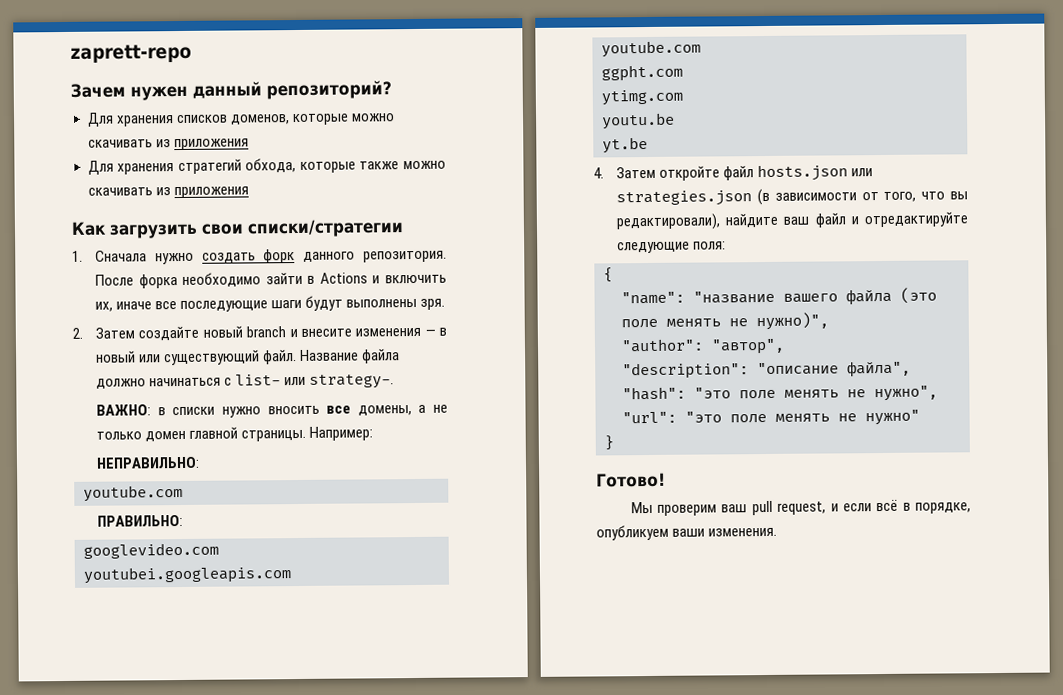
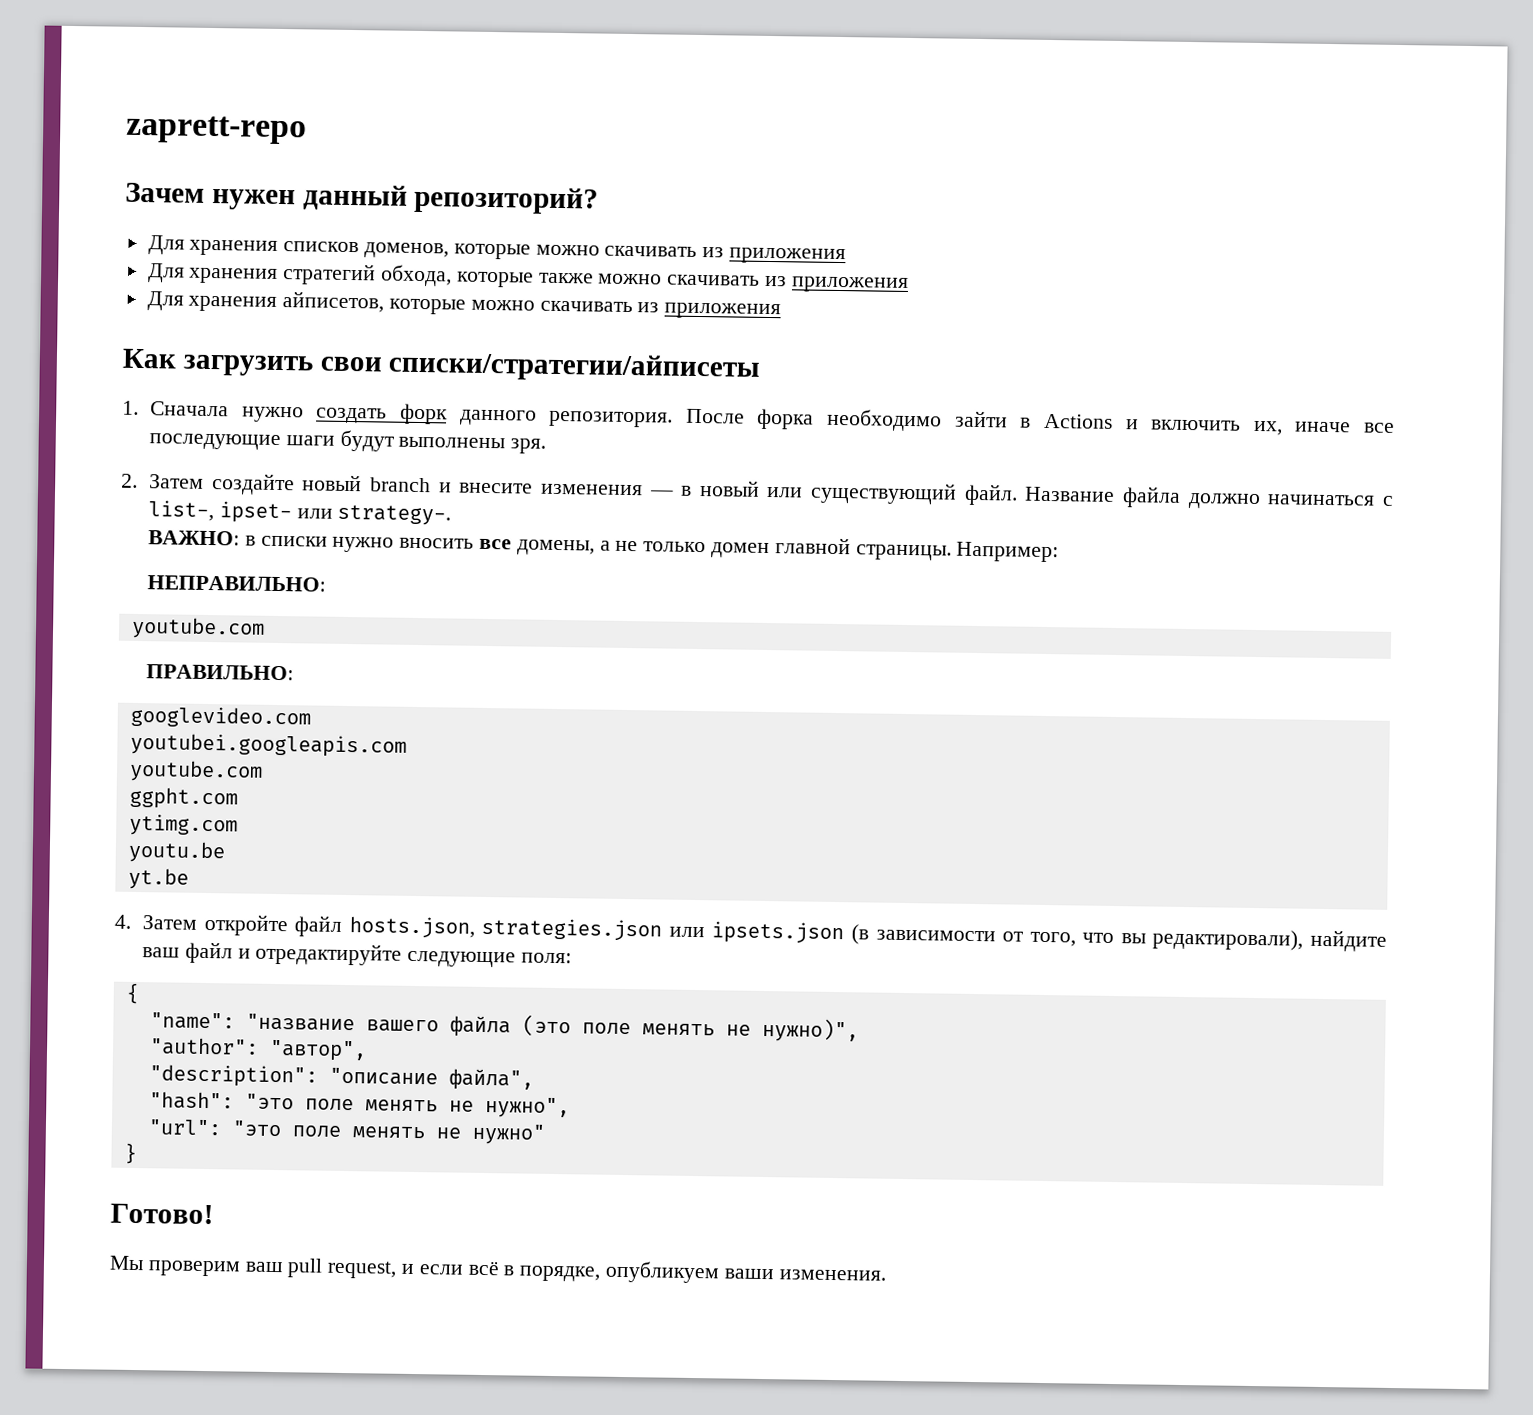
+ Для хранения айписетов, которые можно скачивать из приложения
- Как загрузить свои списки/стратегии
+ Как загрузить свои списки/стратегии/айписеты
- Название файла должно начинаться с list- или strategy-.
+ Название файла должно начинаться с list-, ipset- или strategy-.
- 4. Затем откройте файл hosts.json или strategies.json (в зависимости от того, что вы редактировали), найдите ваш файл и отредактируйте следующие поля:
+ 4. Затем откройте файл hosts.json, strategies.json или ipsets.json (в зависимости от того, что вы редактировали), найдите ваш файл и отредактируйте следующие поля:

